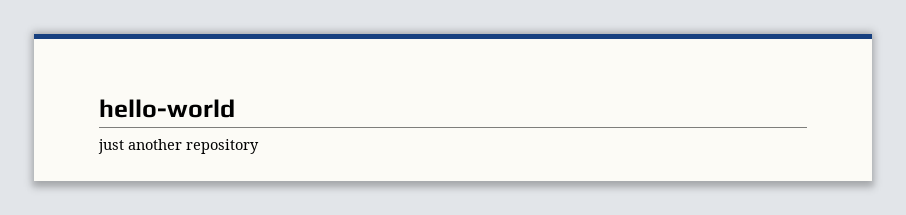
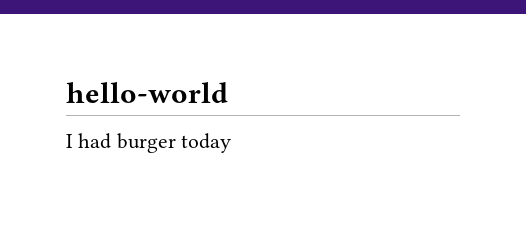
- just another repository
+ I had burger today

